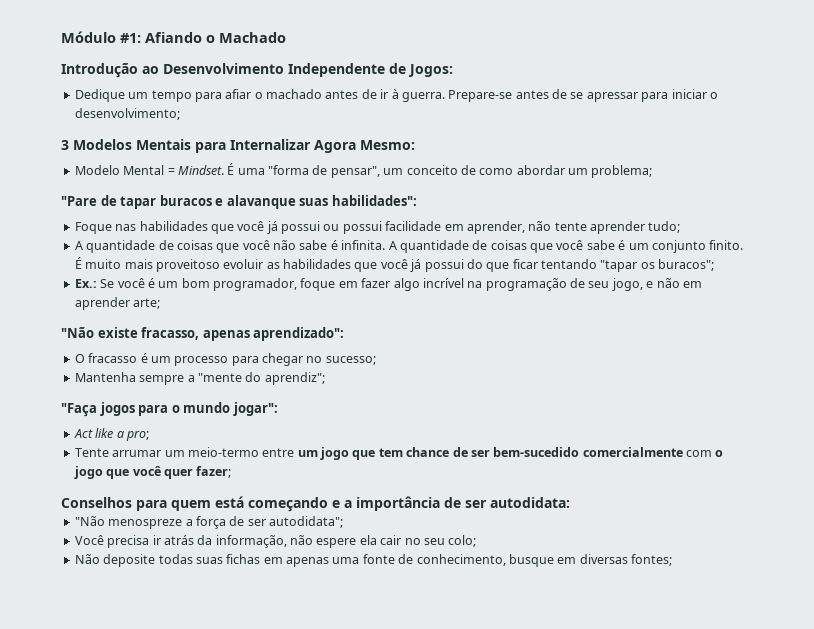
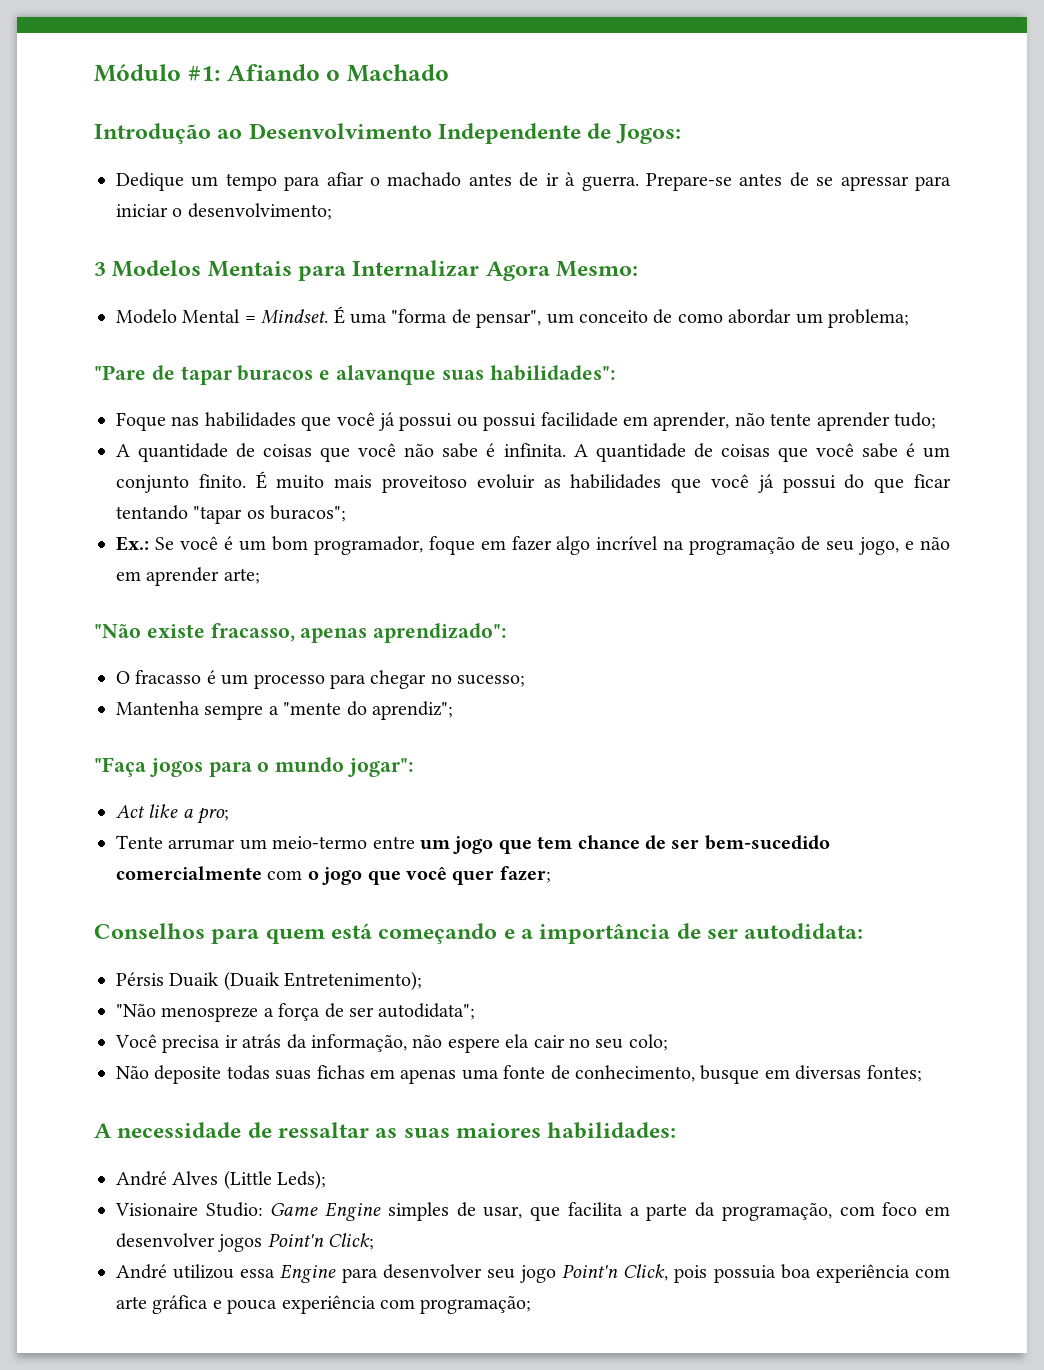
+ Pérsis Duaik (Duaik Entretenimento);
+ A necessidade de ressaltar as suas maiores habilidades:
+ André Alves (Little Leds);
+ Visionaire Studio: Game Engine simples de usar, que facilita a parte da programação, com foco em desenvolver jogos Point'n Click;
+ André utilizou essa Engine para desenvolver seu jogo Point'n Click, pois possuia boa experiência com arte gráfica e pouca experiência com programação;

